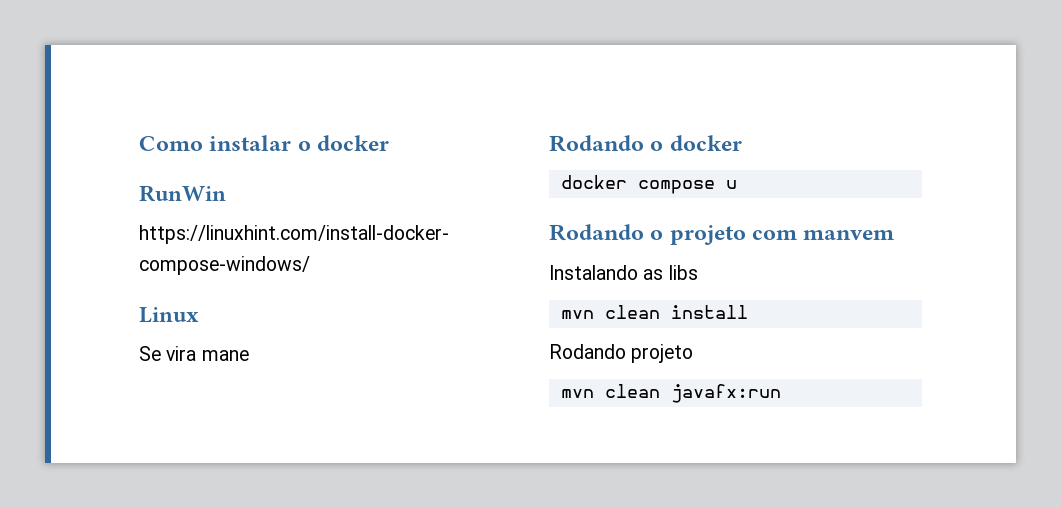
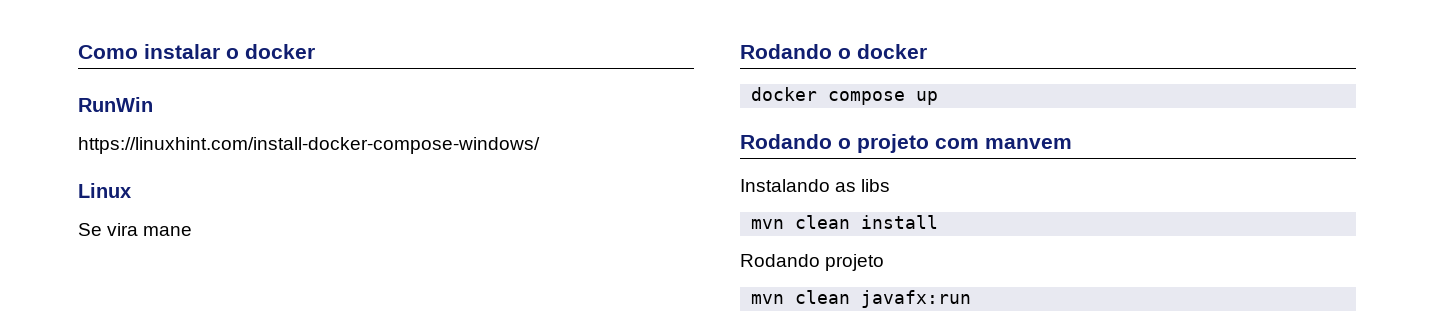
- docker compose u
+ docker compose up

